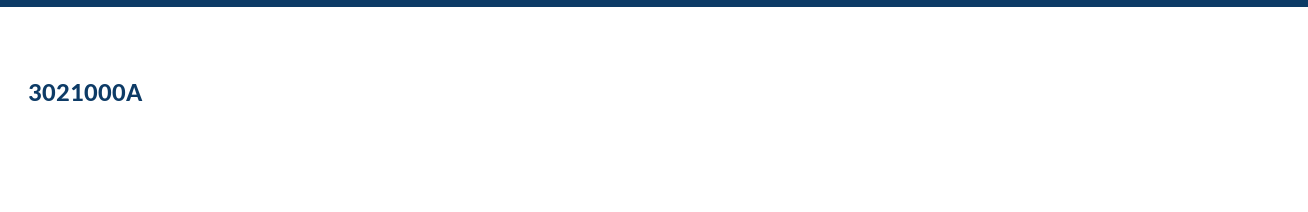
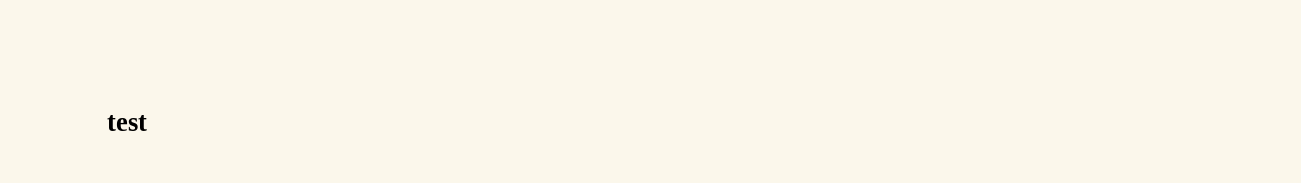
- 3021000A
+ test

